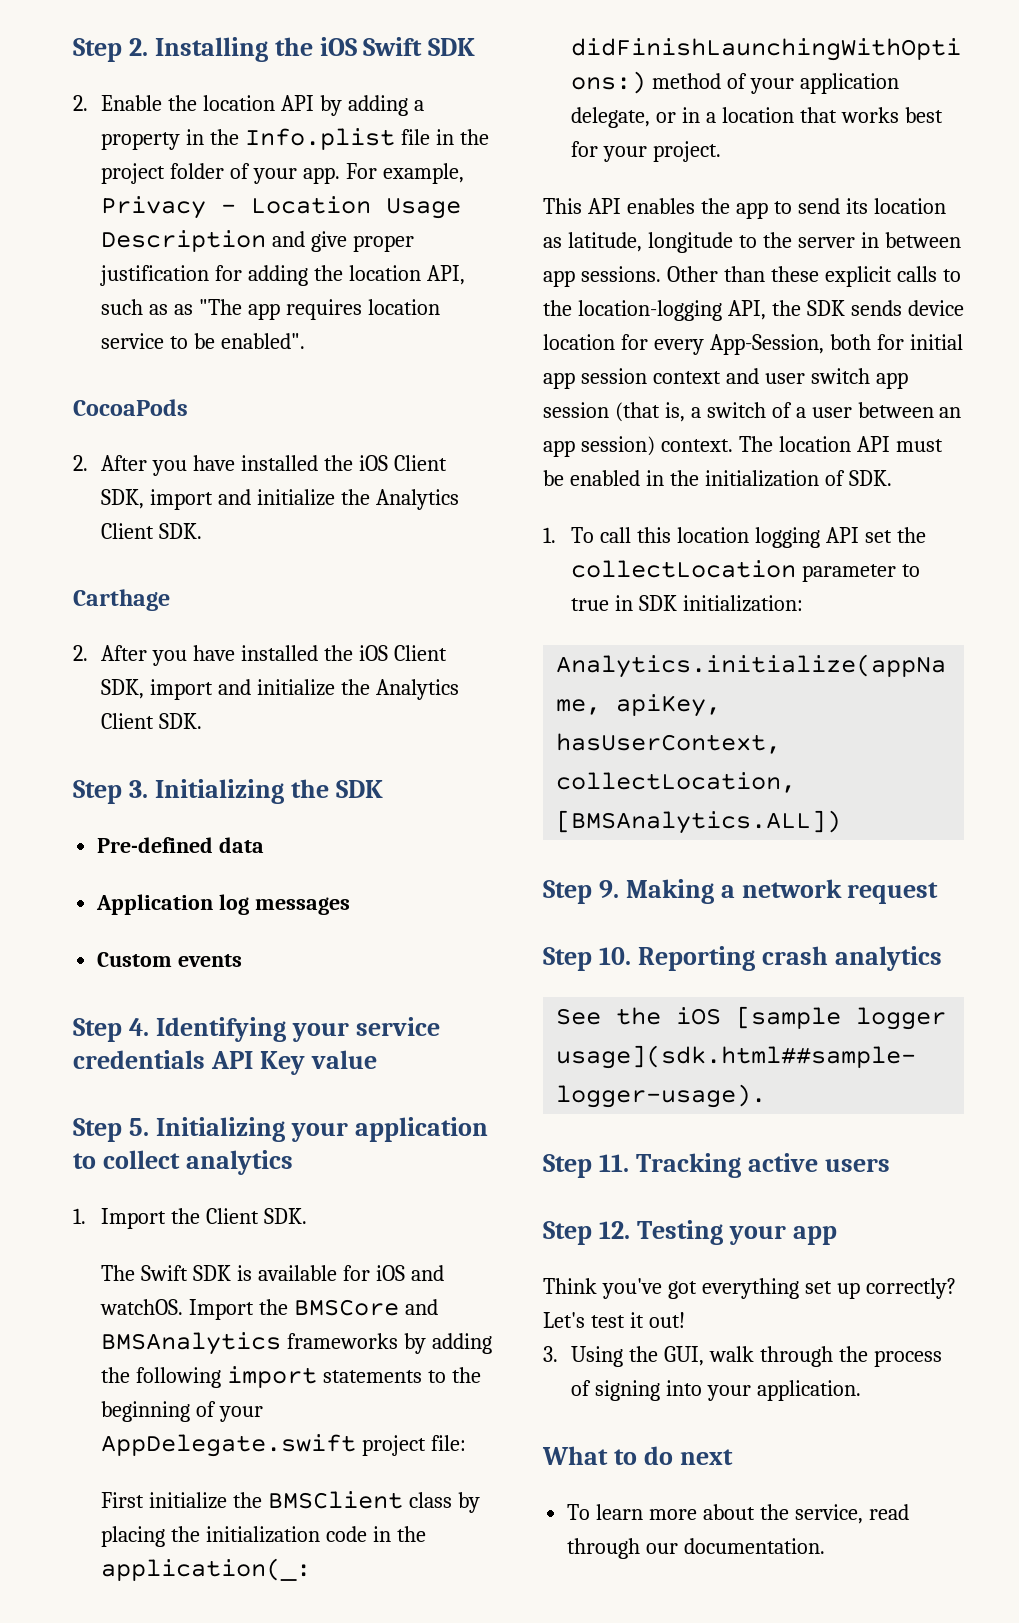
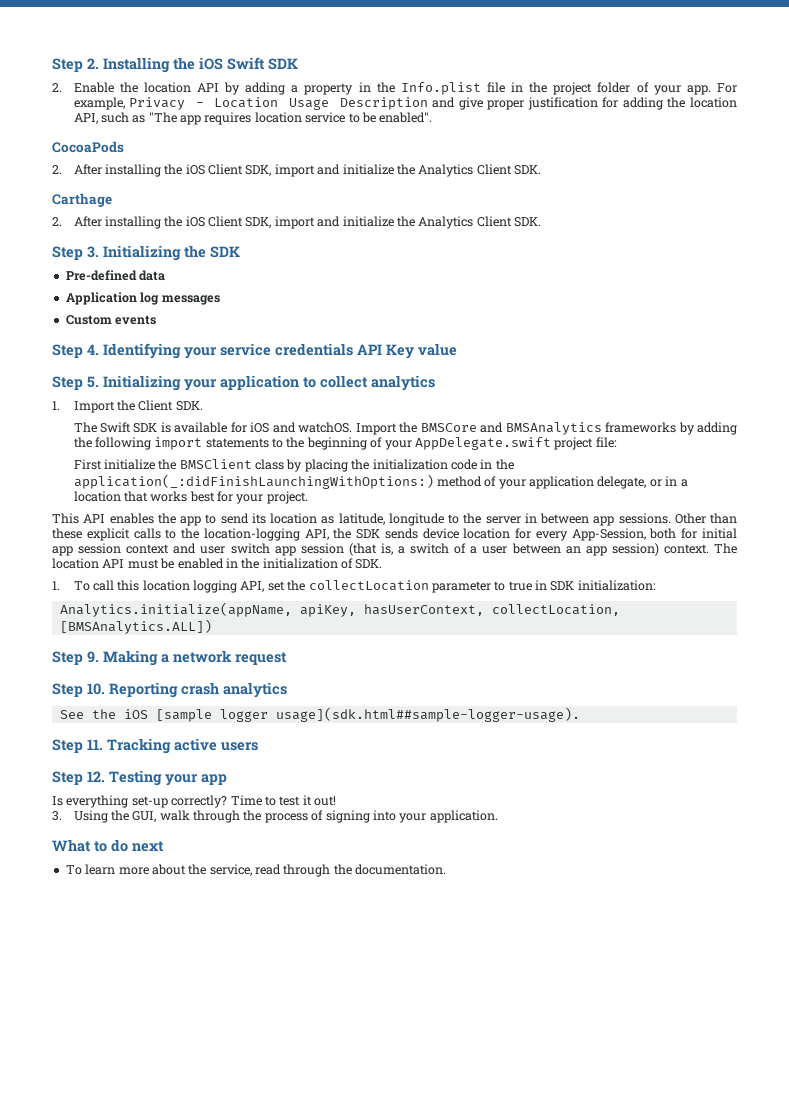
- For example, Privacy - Location Usage Description and give proper justification for adding the location API, such as as "The app requires location service to be enabled".
+ For example, Privacy - Location Usage Description and give proper justification for adding the location API, such as "The app requires location service to be enabled".
  CocoaPods
- 2. After you have installed the iOS Client SDK, import and initialize the Analytics Client SDK.
+ 2. After installing the iOS Client SDK, import and initialize the Analytics Client SDK.
  Carthage
- 2. After you have installed the iOS Client SDK, import and initialize the Analytics Client SDK.
+ 2. After installing the iOS Client SDK, import and initialize the Analytics Client SDK.
- 1. To call this location logging API set the collectLocation parameter to true in SDK initialization:
+ 1. To call this location logging API, set the collectLocation parameter to true in SDK initialization:
- Think you've got everything set up correctly? Let's test it out!
+ Is everything set-up correctly? Time to test it out!
- To learn more about the service, read through our documentation.
+ To learn more about the service, read through the documentation.

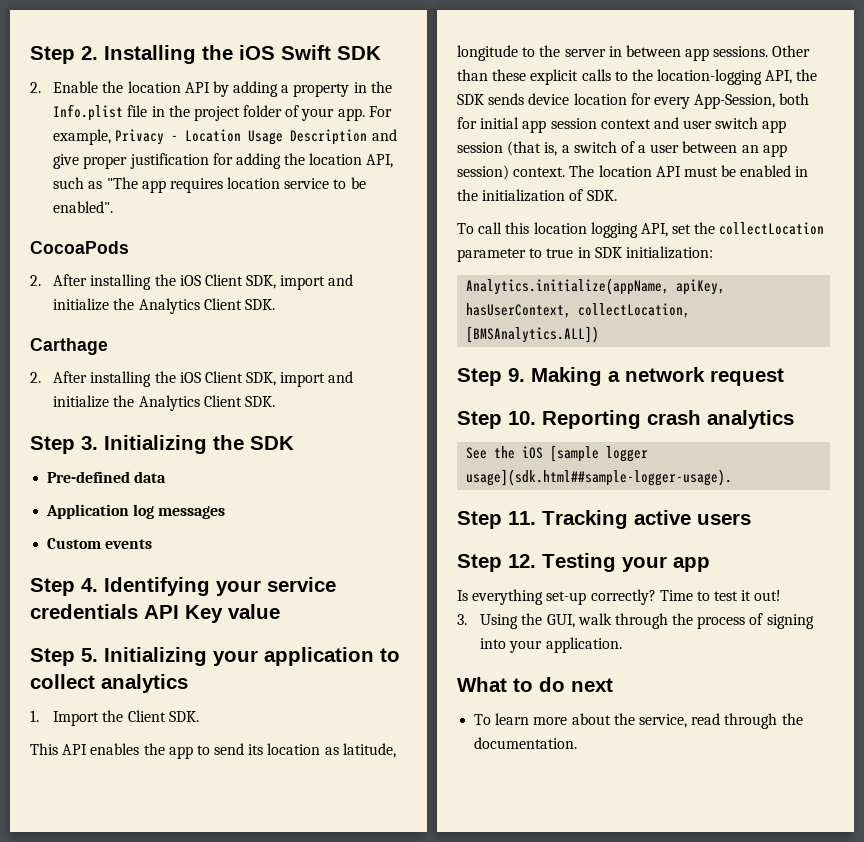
- The Swift SDK is available for iOS and watchOS. Import the BMSCore and BMSAnalytics frameworks by adding the following import statements to the beginning of your AppDelegate.swift project file:
- First initialize the BMSClient class by placing the initialization code in the application(_:didFinishLaunchingWithOptions:) method of your application delegate, or in a location that works best for your project.
- 1. To call this location logging API, set the collectLocation parameter to true in SDK initialization:
+ To call this location logging API, set the collectLocation parameter to true in SDK initialization:

